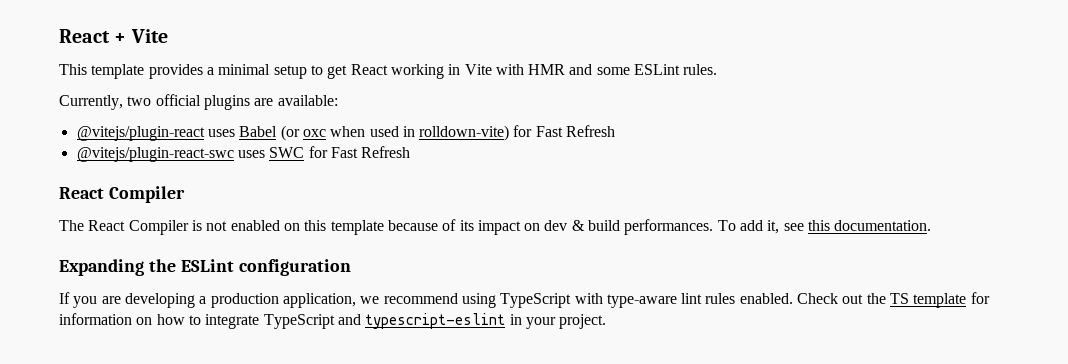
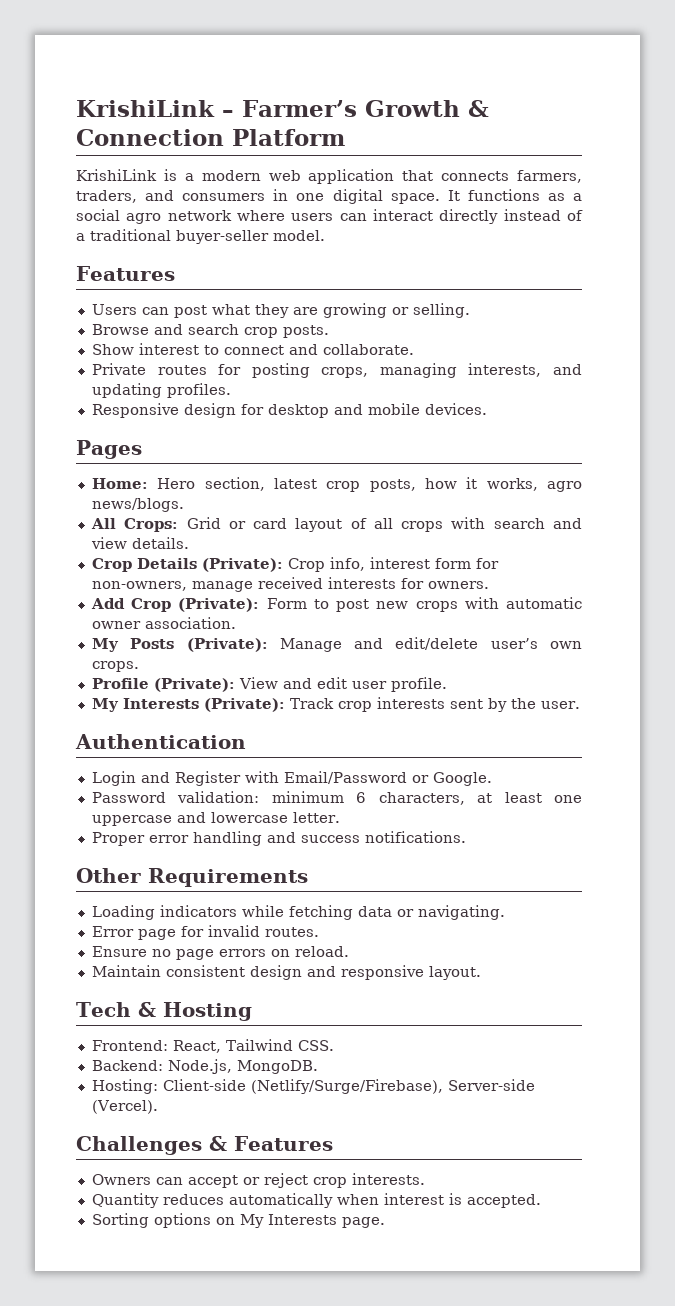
- React + Vite
- This template provides a minimal setup to get React working in Vite with HMR and some ESLint rules.
- Currently, two official plugins are available:
- @vitejs/plugin-react uses Babel (or oxc when used in rolldown-vite) for Fast Refresh
- @vitejs/plugin-react-swc uses SWC for Fast Refresh
- React Compiler
- The React Compiler is not enabled on this template because of its impact on dev & build performances. To add it, see this documentation.
- Expanding the ESLint configuration
- If you are developing a production application, we recommend using TypeScript with type-aware lint rules enabled. Check out the TS template for information on how to integrate TypeScript and typescript-eslint in your project.
+ KrishiLink – Farmer’s Growth & Connection Platform
+ KrishiLink is a modern web application that connects farmers, traders, and consumers in one digital space. It functions as a social agro network where users can interact directly instead of a traditional buyer-seller model.
+ Features
+ Users can post what they are growing or selling.
+ Browse and search crop posts.
+ Show interest to connect and collaborate.
+ Private routes for posting crops, managing interests, and updating profiles.
+ Responsive design for desktop and mobile devices.
+ Pages
+ Home: Hero section, latest crop posts, how it works, agro news/blogs.
+ All Crops: Grid or card layout of all crops with search and view details.
+ Crop Details (Private): Crop info, interest form for non-owners, manage received interests for owners.
+ Add Crop (Private): Form to post new crops with automatic owner association.
+ My Posts (Private): Manage and edit/delete user’s own crops.
+ Profile (Private): View and edit user profile.
+ My Interests (Private): Track crop interests sent by the user.
+ Authentication
+ Login and Register with Email/Password or Google.
+ Password validation: minimum 6 characters, at least one uppercase and lowercase letter.
+ Proper error handling and success notifications.
+ Other Requirements
+ Loading indicators while fetching data or navigating.
+ Error page for invalid routes.
+ Ensure no page errors on reload.
+ Maintain consistent design and responsive layout.
+ Tech & Hosting
+ Frontend: React, Tailwind CSS.
+ Backend: Node.js, MongoDB.
+ Hosting: Client-side (Netlify/Surge/Firebase), Server-side (Vercel).
+ Challenges & Features
+ Owners can accept or reject crop interests.
+ Quantity reduces automatically when interest is accepted.
+ Sorting options on My Interests page.

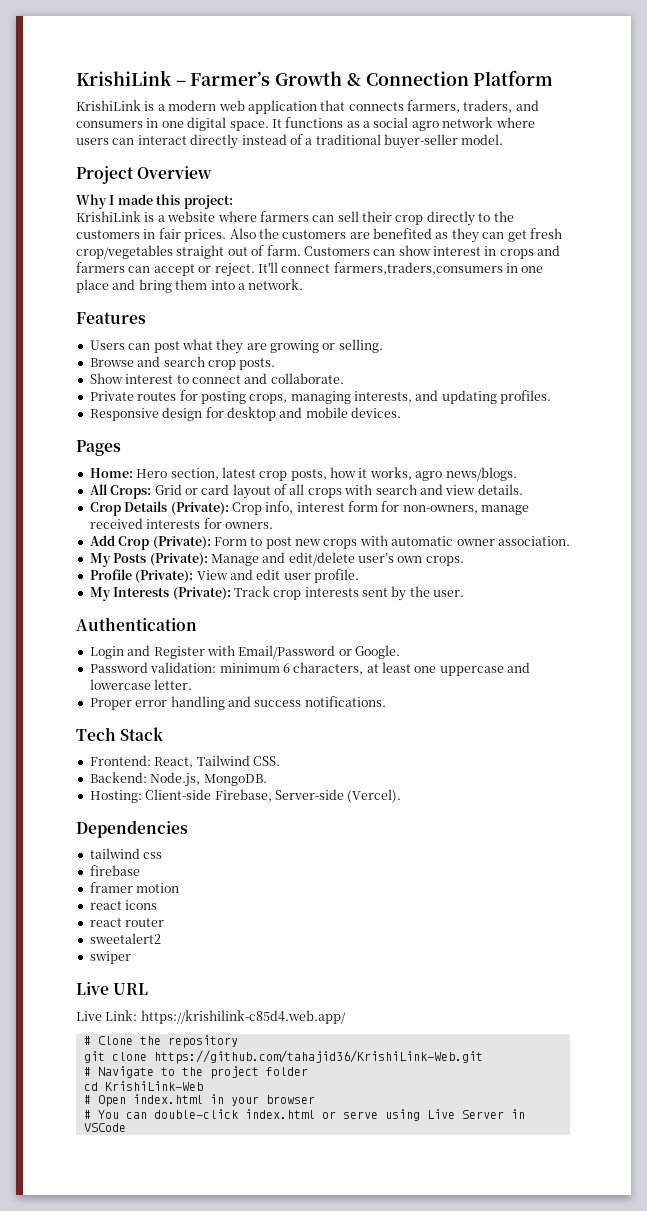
+ Project Overview
+ Why I made this project:
+ KrishiLink is a website where farmers can sell their crop directly to the customers in fair prices. Also the customers are benefited as they can get fresh crop/vegetables straight out of farm. Customers can show interest in crops and farmers can accept or reject. It'll connect farmers,traders,consumers in one place and bring them into a network.
- Other Requirements
- Loading indicators while fetching data or navigating.
- Error page for invalid routes.
- Ensure no page errors on reload.
- Maintain consistent design and responsive layout.
- Tech & Hosting
+ Tech Stack
- Hosting: Client-side (Netlify/Surge/Firebase), Server-side (Vercel).
+ Hosting: Client-side Firebase, Server-side (Vercel).
- Challenges & Features
- Owners can accept or reject crop interests.
- Quantity reduces automatically when interest is accepted.
- Sorting options on My Interests page.
+ Dependencies
+ tailwind css
+ firebase
+ framer motion
+ react icons
+ react router
+ sweetalert2
+ swiper
+ Live URL
+ Live Link: https://krishilink-c85d4.web.app/
+ # Clone the repository
+ git clone https://github.com/tahajid36/KrishiLink-Web.git
+ # Navigate to the project folder
+ cd KrishiLink-Web
+ # Open index.html in your browser
+ # You can double-click index.html or serve using Live Server in VSCode

